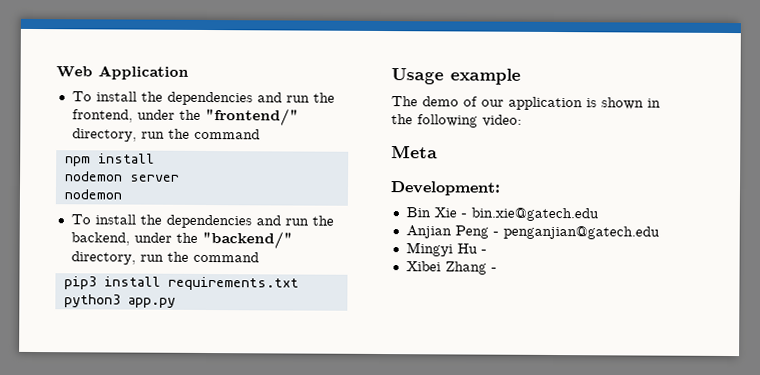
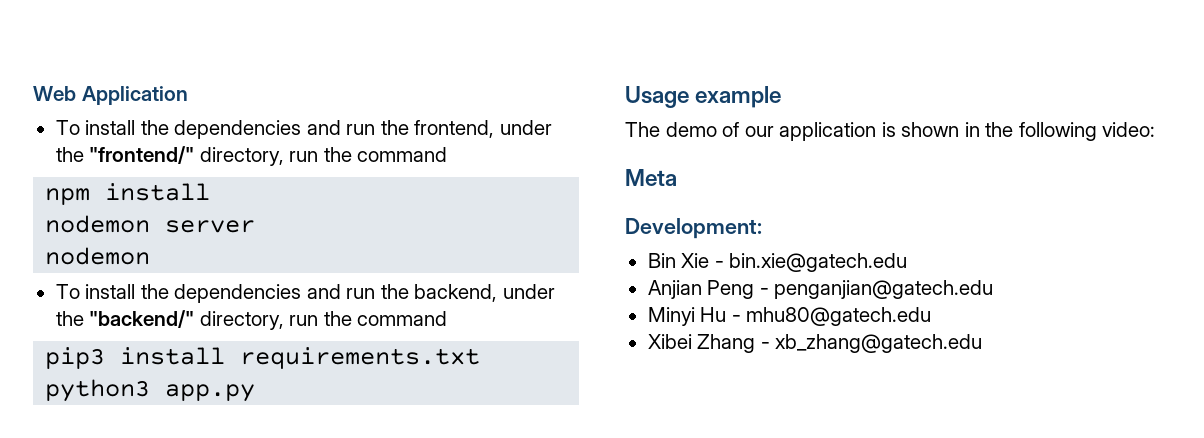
- Mingyi Hu -
+ Minyi Hu - mhu80@gatech.edu
- Xibei Zhang -
+ Xibei Zhang - xb_zhang@gatech.edu

